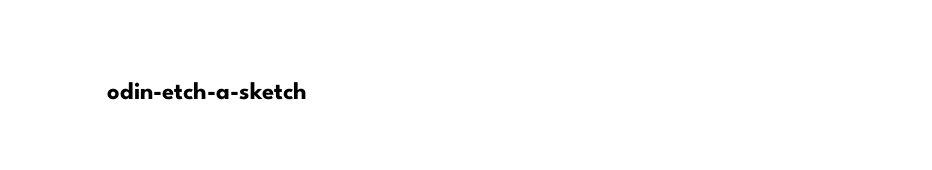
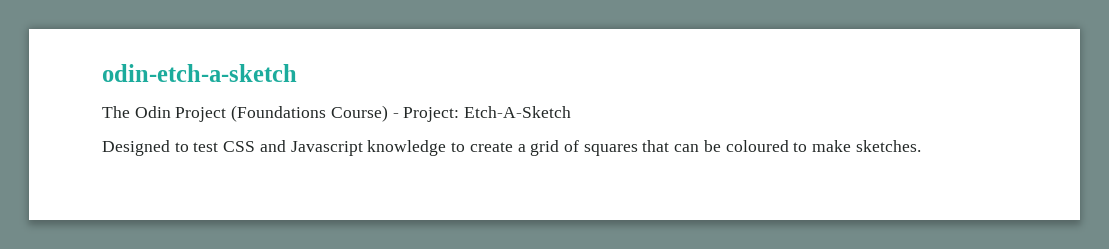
+ The Odin Project (Foundations Course) - Project: Etch-A-Sketch
+ Designed to test CSS and Javascript knowledge to create a grid of squares that can be coloured to make sketches.

